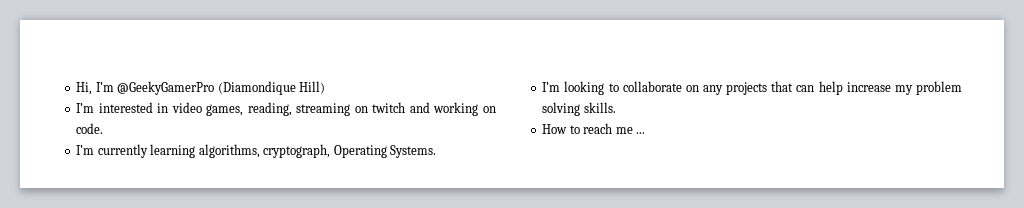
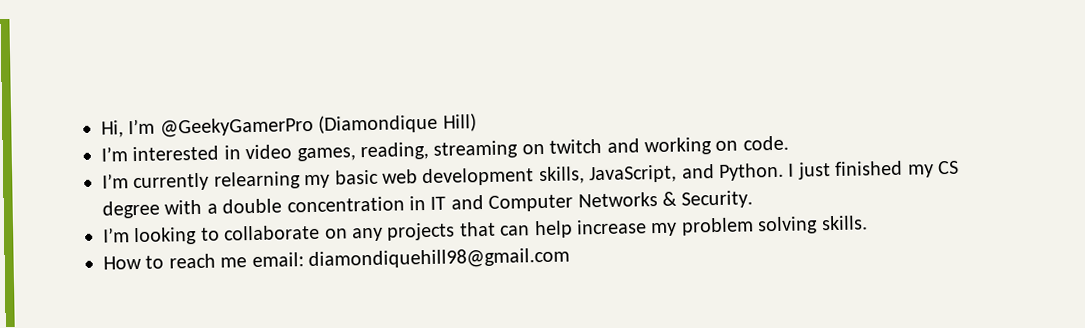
- I’m currently learning algorithms, cryptograph, Operating Systems.
+ I’m currently relearning my basic web development skills, JavaScript, and Python. I just finished my CS degree with a double concentration in IT and Computer Networks & Security.
- How to reach me ...
+ How to reach me email: diamondiquehill98@gmail.com

